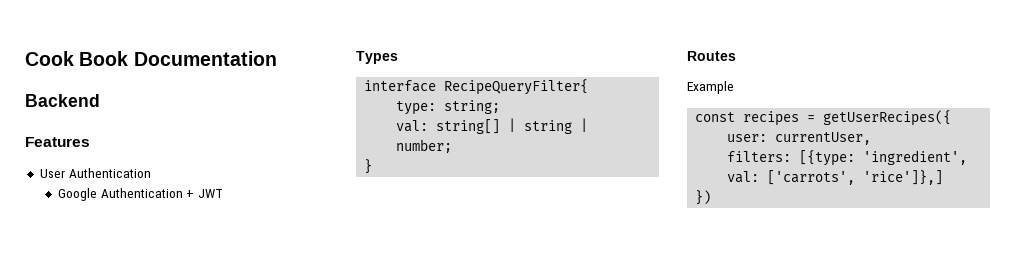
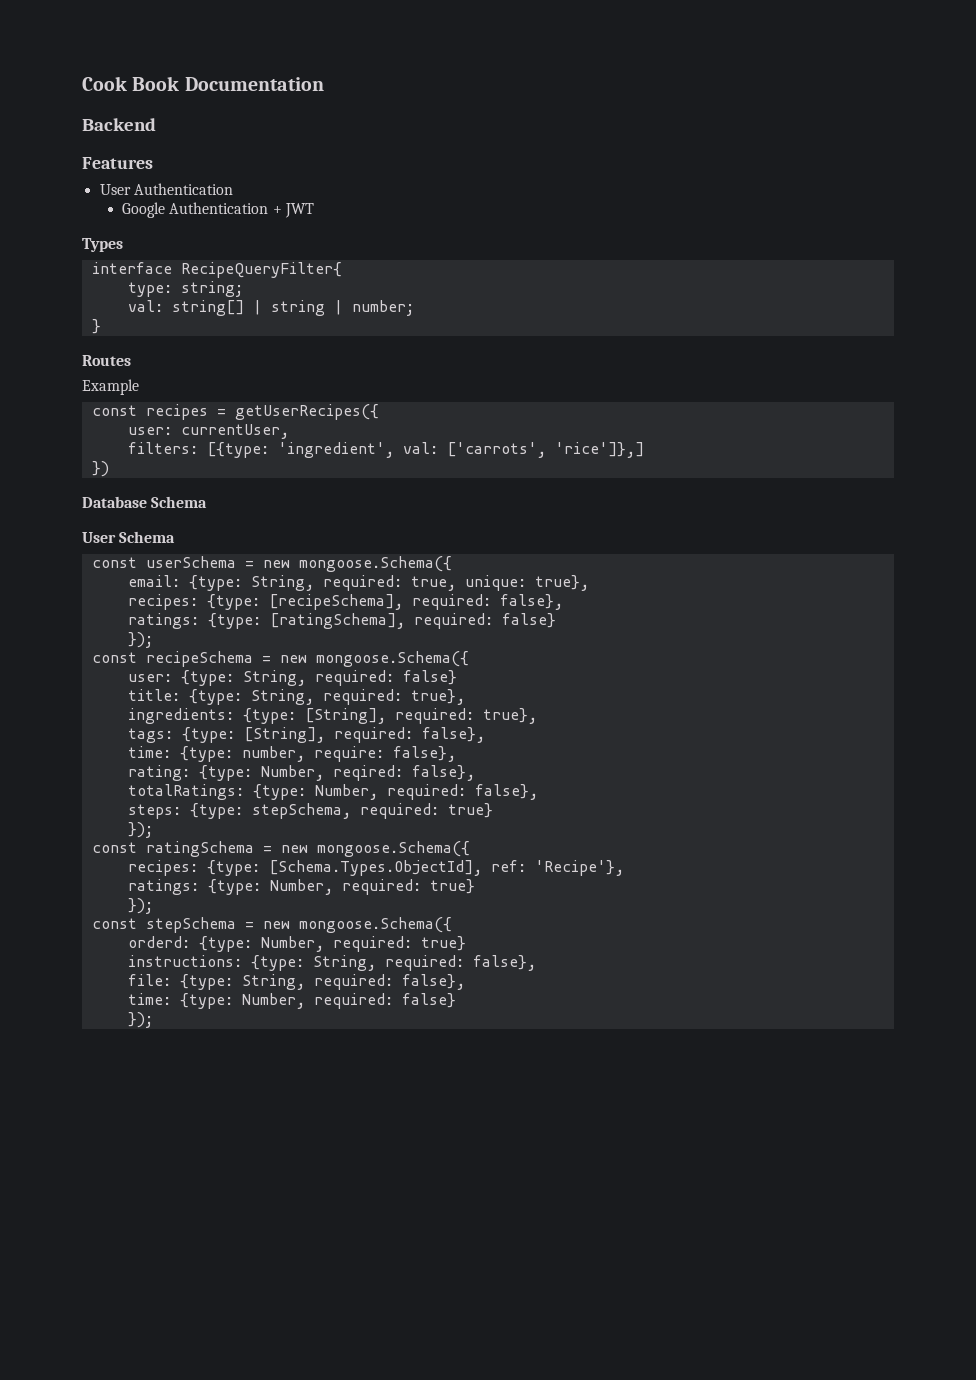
+ Database Schema
+ User Schema
+ const userSchema = new mongoose.Schema({
+ email: {type: String, required: true, unique: true},
+ recipes: {type: [recipeSchema], required: false},
+ ratings: {type: [ratingSchema], required: false}
+ });
+ const recipeSchema = new mongoose.Schema({
+ user: {type: String, required: false}
+ title: {type: String, required: true},
+ ingredients: {type: [String], required: true},
+ tags: {type: [String], required: false},
+ time: {type: number, require: false},
+ rating: {type: Number, reqired: false},
+ totalRatings: {type: Number, required: false},
+ steps: {type: stepSchema, required: true}
+ });
+ const ratingSchema = new mongoose.Schema({
+ recipes: {type: [Schema.Types.ObjectId], ref: 'Recipe'},
+ ratings: {type: Number, required: true}
+ });
+ const stepSchema = new mongoose.Schema({
+ orderd: {type: Number, required: true}
+ instructions: {type: String, required: false},
+ file: {type: String, required: false},
+ time: {type: Number, required: false}
+ });

